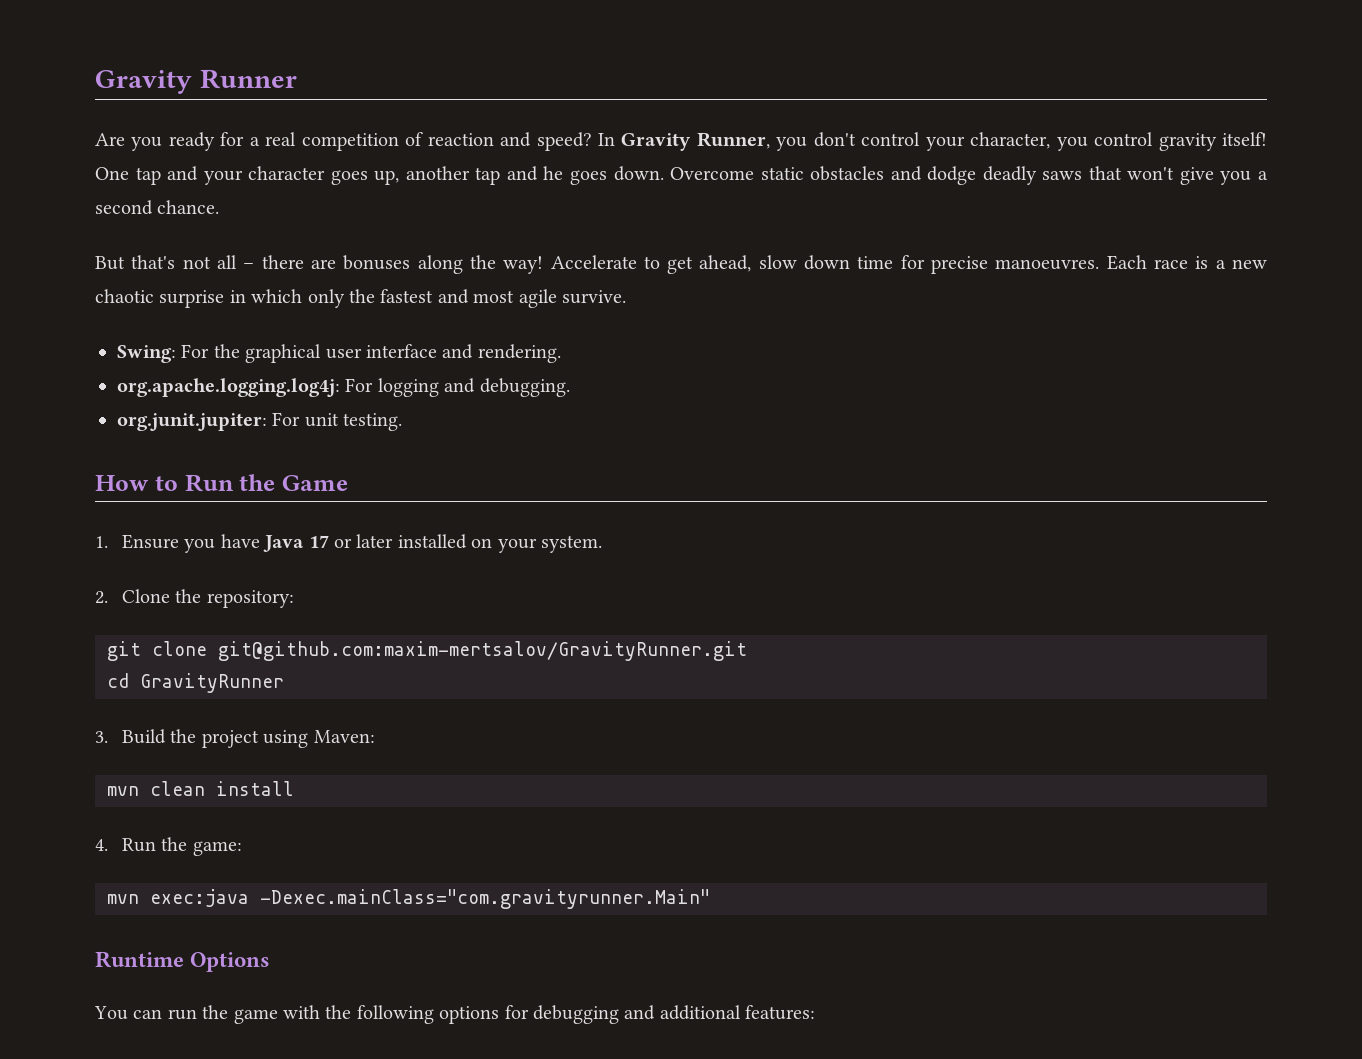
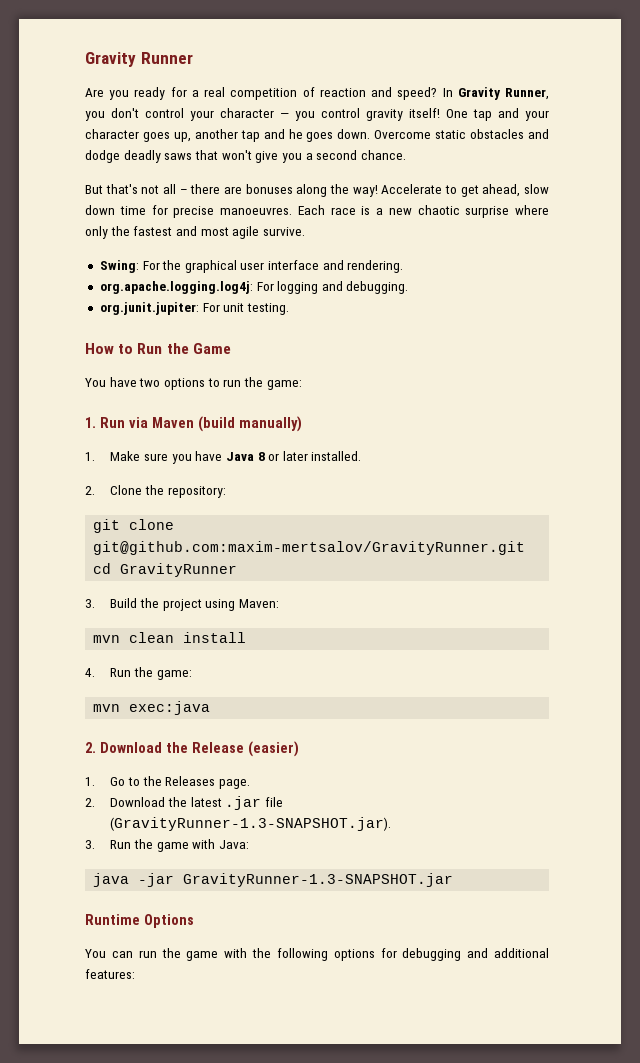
- In Gravity Runner, you don't control your character, you control gravity itself!
+ In Gravity Runner, you don't control your character — you control gravity itself!
- Each race is a new chaotic surprise in which only the fastest and most agile survive.
+ Each race is a new chaotic surprise where only the fastest and most agile survive.
- 1. Ensure you have Java 17 or later installed on your system.
+ You have two options to run the game:
+ 1. Run via Maven (build manually)
+ 1. Make sure you have Java 8 or later installed.
- mvn exec:java -Dexec.mainClass="com.gravityrunner.Main"
+ mvn exec:java
+ 2. Download the Release (easier)
+ 1. Go to the Releases page.
+ 2. Download the latest .jar file (GravityRunner-1.3-SNAPSHOT.jar).
+ 3. Run the game with Java:
+ java -jar GravityRunner-1.3-SNAPSHOT.jar

